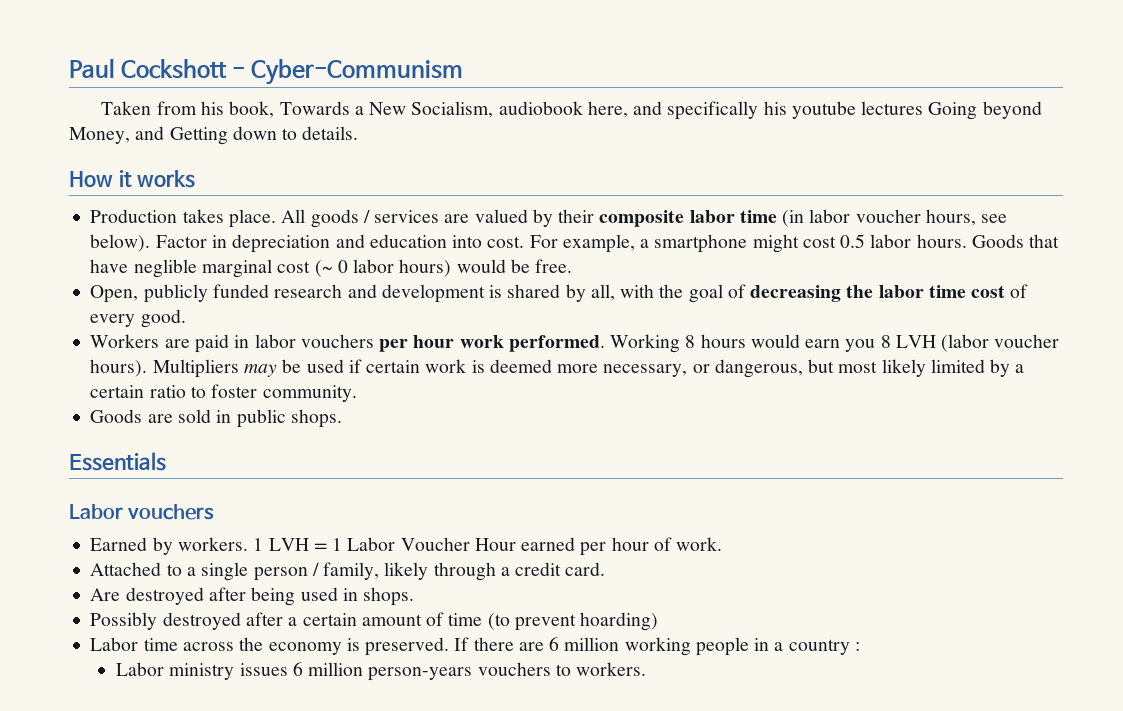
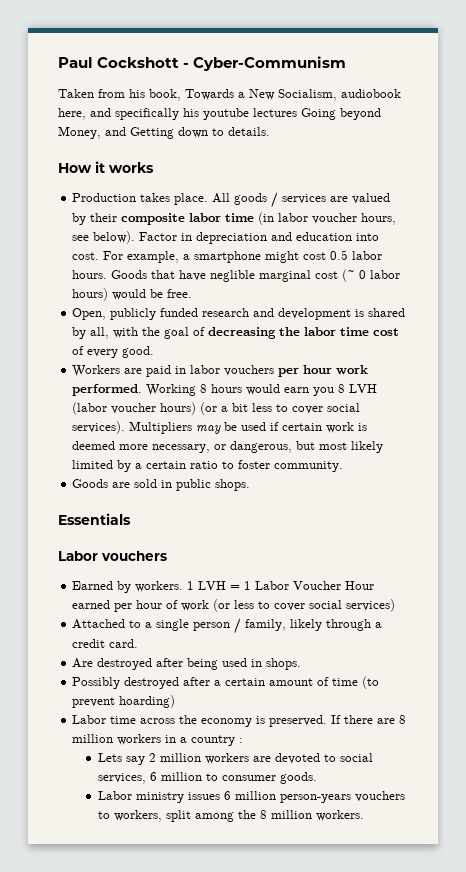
- Working 8 hours would earn you 8 LVH (labor voucher hours).
+ Working 8 hours would earn you 8 LVH (labor voucher hours) (or a bit less to cover social services).
- 1 LVH = 1 Labor Voucher Hour earned per hour of work.
+ 1 LVH = 1 Labor Voucher Hour earned per hour of work (or less to cover social services)
- If there are 6 million working people in a country :
+ If there are 8 million workers in a country :
+ Lets say 2 million workers are devoted to social services, 6 million to consumer goods.
- Labor ministry issues 6 million person-years vouchers to workers.
+ Labor ministry issues 6 million person-years vouchers to workers, split among the 8 million workers.

